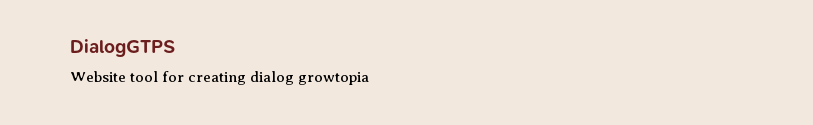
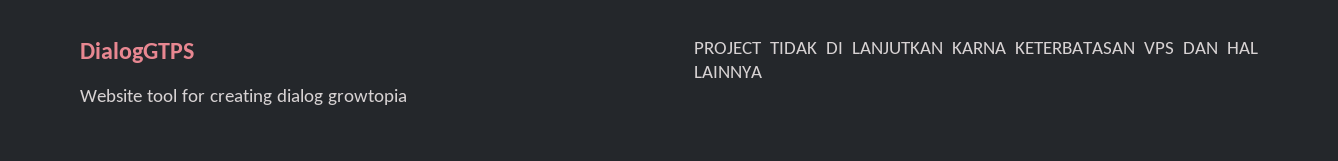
+ PROJECT TIDAK DI LANJUTKAN KARNA KETERBATASAN VPS DAN HAL LAINNYA

